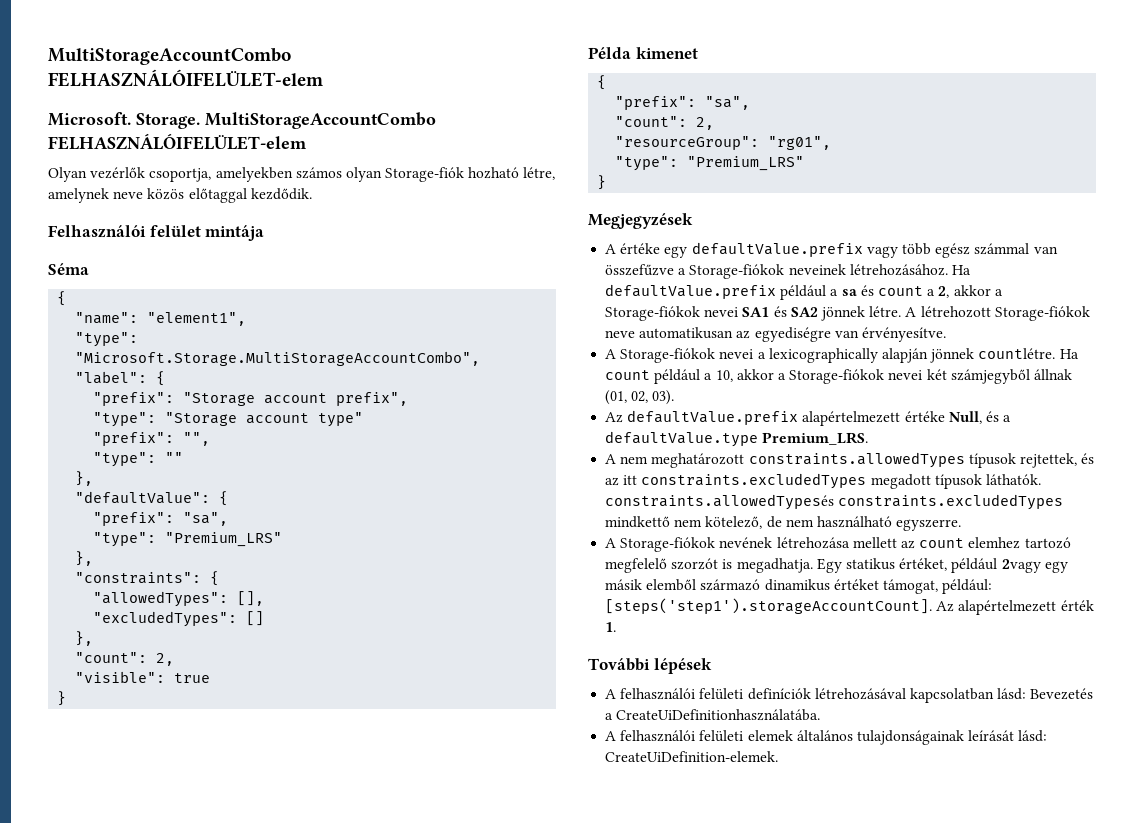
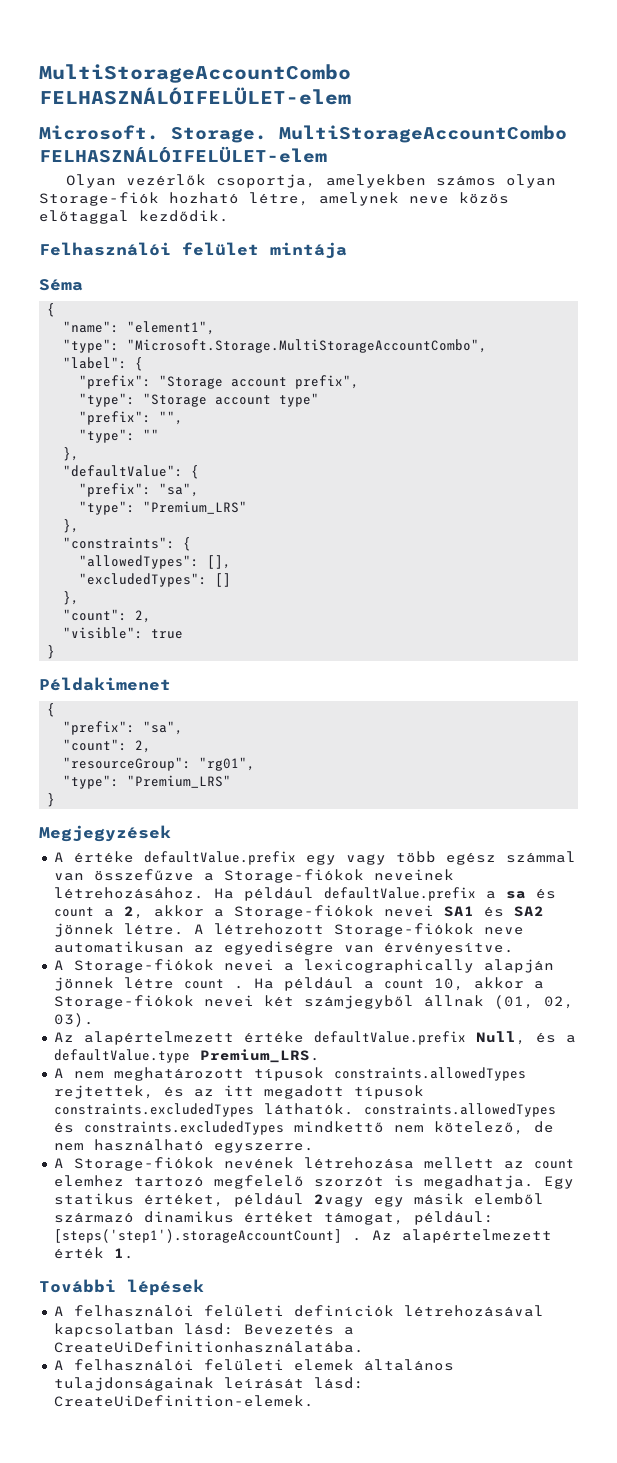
- Példa kimenet
+ Példakimenet
- A értéke egy defaultValue.prefix vagy több egész számmal van összefűzve a Storage-fiókok neveinek létrehozásához.
+ A értéke defaultValue.prefix egy vagy több egész számmal van összefűzve a Storage-fiókok neveinek létrehozásához.
- Ha defaultValue.prefix például a sa és count a 2, akkor a Storage-fiókok nevei SA1 és SA2 jönnek létre.
+ Ha például defaultValue.prefix a sa és count a 2, akkor a Storage-fiókok nevei SA1 és SA2 jönnek létre.
- A Storage-fiókok nevei a lexicographically alapján jönnek countlétre. Ha count például a 10, akkor a Storage-fiókok nevei két számjegyből állnak (01, 02, 03).
+ A Storage-fiókok nevei a lexicographically alapján jönnek létre count . Ha például a count 10, akkor a Storage-fiókok nevei két számjegyből állnak (01, 02, 03).
- Az defaultValue.prefix alapértelmezett értéke Null, és a defaultValue.type Premium_LRS.
+ Az alapértelmezett értéke defaultValue.prefix Null, és a defaultValue.type Premium_LRS.
- A nem meghatározott constraints.allowedTypes típusok rejtettek, és az itt constraints.excludedTypes megadott típusok láthatók. constraints.allowedTypesés constraints.excludedTypes mindkettő nem kötelező, de nem használható egyszerre.
+ A nem meghatározott típusok constraints.allowedTypes rejtettek, és az itt megadott típusok constraints.excludedTypes láthatók. constraints.allowedTypes és constraints.excludedTypes mindkettő nem kötelező, de nem használható egyszerre.
- Egy statikus értéket, például 2vagy egy másik elemből származó dinamikus értéket támogat, például: [steps('step1').storageAccountCount]. Az alapértelmezett érték 1.
+ Egy statikus értéket, például 2vagy egy másik elemből származó dinamikus értéket támogat, például: [steps('step1').storageAccountCount] . Az alapértelmezett érték 1.

